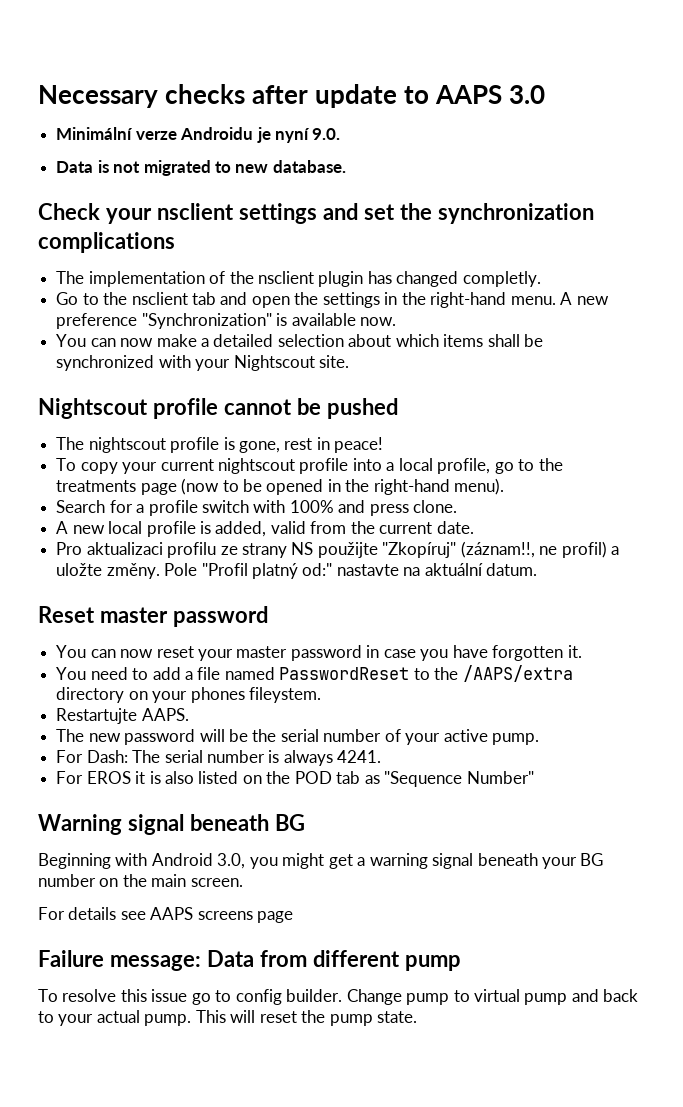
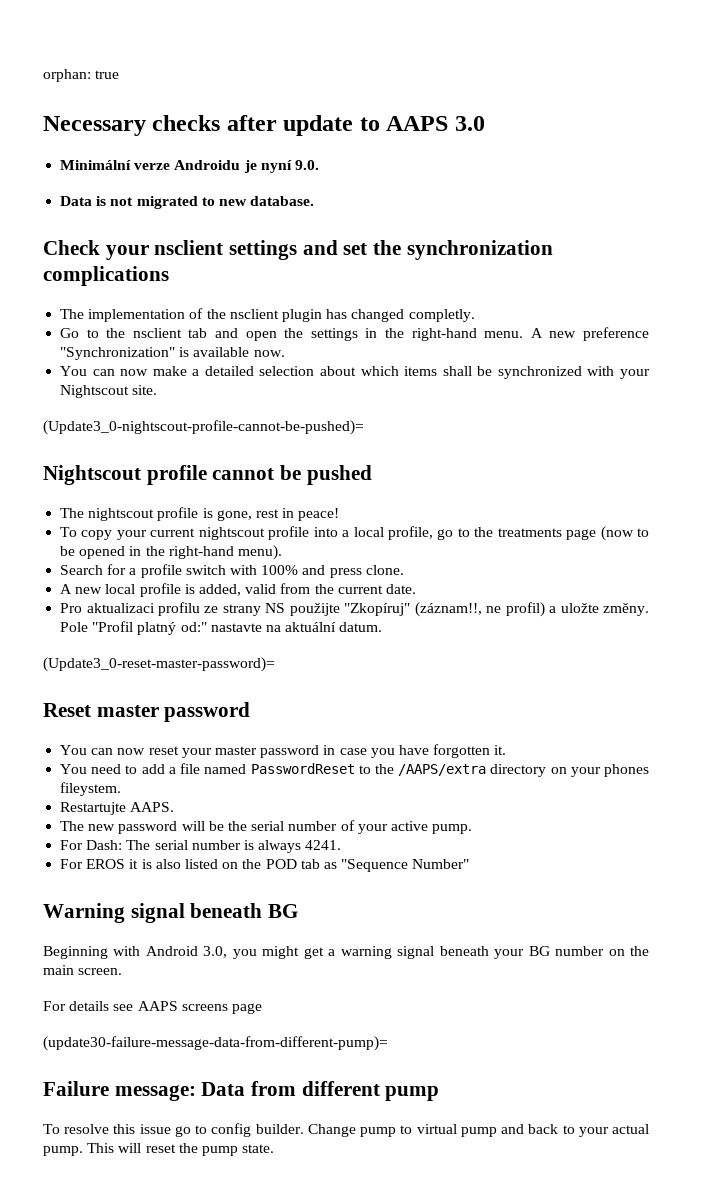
+ orphan: true
+ (Update3_0-nightscout-profile-cannot-be-pushed)=
+ (Update3_0-reset-master-password)=
+ (update30-failure-message-data-from-different-pump)=

